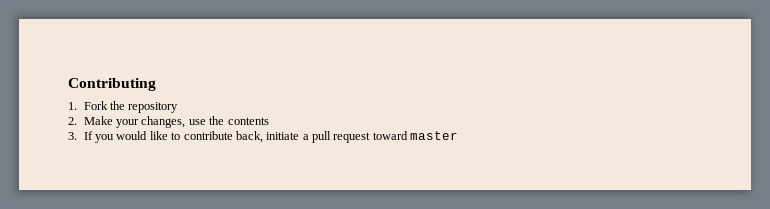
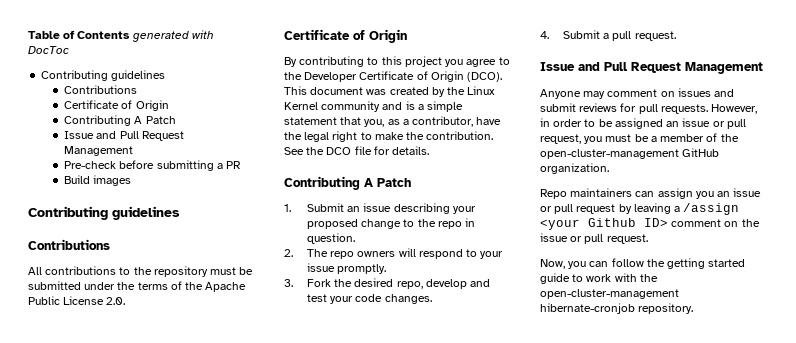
- Contributing
- 1. Fork the repository
- 2. Make your changes, use the contents
- 3. If you would like to contribute back, initiate a pull request toward master
+ Table of Contents generated with DocToc
+ Contributing guidelines
+ Contributions
+ Certificate of Origin
+ Contributing A Patch
+ Issue and Pull Request Management
+ Pre-check before submitting a PR
+ Build images
+ Contributing guidelines
+ Contributions
+ All contributions to the repository must be submitted under the terms of the Apache Public License 2.0.
+ Certificate of Origin
+ By contributing to this project you agree to the Developer Certificate of Origin (DCO). This document was created by the Linux Kernel community and is a simple statement that you, as a contributor, have the legal right to make the contribution. See the DCO file for details.
+ Contributing A Patch
+ 1. Submit an issue describing your proposed change to the repo in question.
+ 2. The repo owners will respond to your issue promptly.
+ 3. Fork the desired repo, develop and test your code changes.
+ 4. Submit a pull request.
+ Issue and Pull Request Management
+ Anyone may comment on issues and submit reviews for pull requests. However, in order to be assigned an issue or pull request, you must be a member of the open-cluster-management GitHub organization.
+ Repo maintainers can assign you an issue or pull request by leaving a /assign <your Github ID> comment on the issue or pull request.
+ Now, you can follow the getting started guide to work with the open-cluster-management hibernate-cronjob repository.

